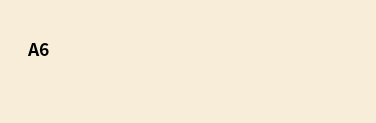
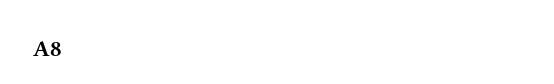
- A6
+ A8

